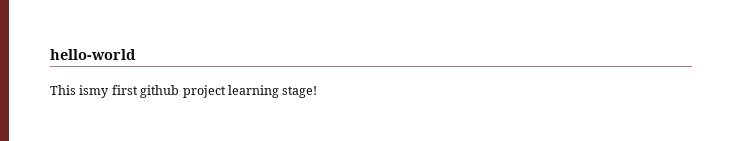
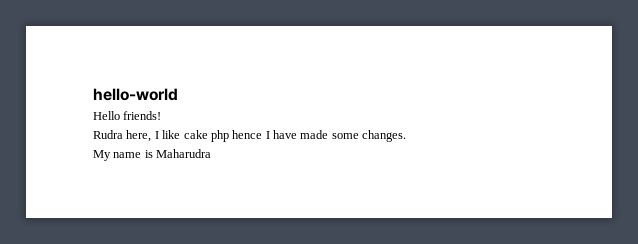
- This ismy first github project learning stage!
+ Hello friends!
+ Rudra here, I like cake php hence I have made some changes.
+ My name is Maharudra

